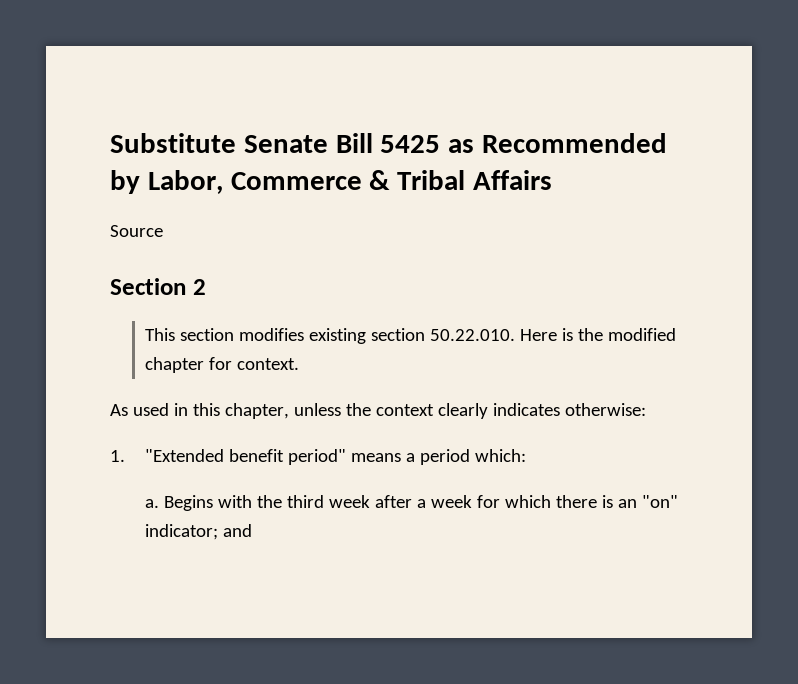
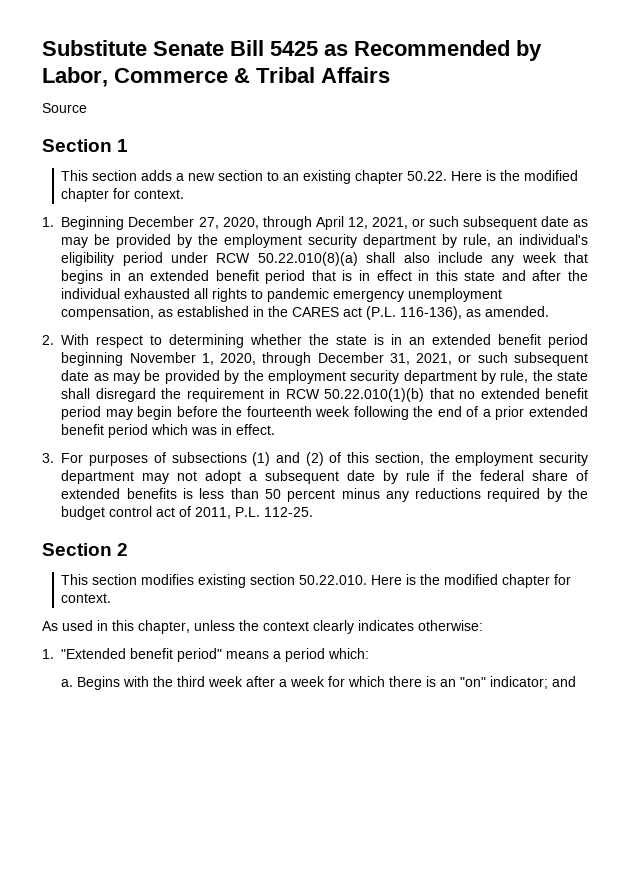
+ Section 1
+ This section adds a new section to an existing chapter 50.22. Here is the modified chapter for context.
+ 1. Beginning December 27, 2020, through April 12, 2021, or such subsequent date as may be provided by the employment security department by rule, an individual's eligibility period under RCW 50.22.010(8)(a) shall also include any week that begins in an extended benefit period that is in effect in this state and after the individual exhausted all rights to pandemic emergency unemployment compensation, as established in the CARES act (P.L. 116-136), as amended.
+ 2. With respect to determining whether the state is in an extended benefit period beginning November 1, 2020, through December 31, 2021, or such subsequent date as may be provided by the employment security department by rule, the state shall disregard the requirement in RCW 50.22.010(1)(b) that no extended benefit period may begin before the fourteenth week following the end of a prior extended benefit period which was in effect.
+ 3. For purposes of subsections (1) and (2) of this section, the employment security department may not adopt a subsequent date by rule if the federal share of extended benefits is less than 50 percent minus any reductions required by the budget control act of 2011, P.L. 112-25.

